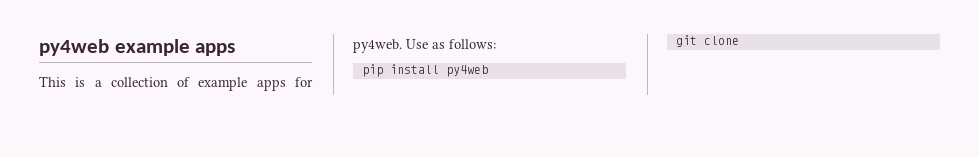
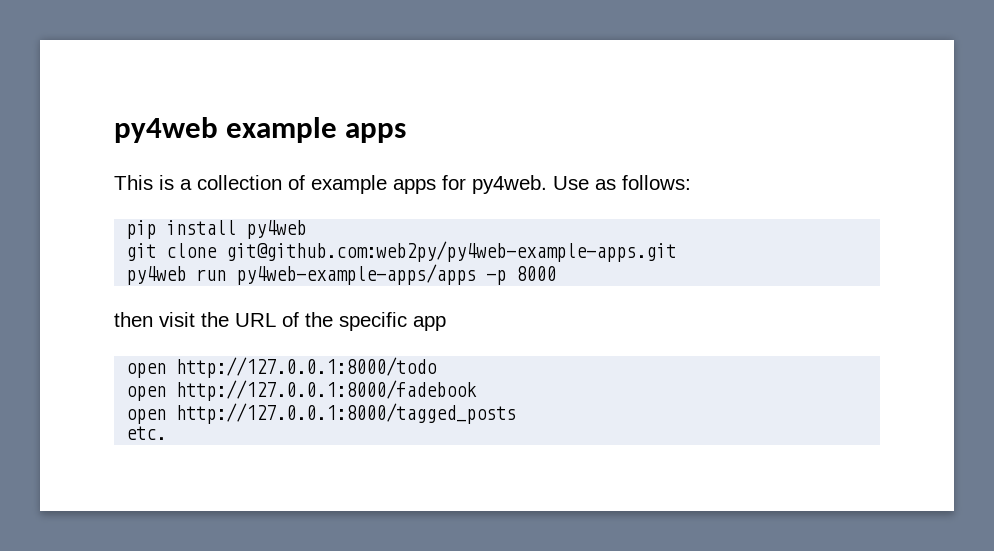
- git clone
+ git clone git@github.com:web2py/py4web-example-apps.git
+ py4web run py4web-example-apps/apps -p 8000
+ then visit the URL of the specific app
+ open http://127.0.0.1:8000/todo
+ open http://127.0.0.1:8000/fadebook
+ open http://127.0.0.1:8000/tagged_posts
+ etc.

